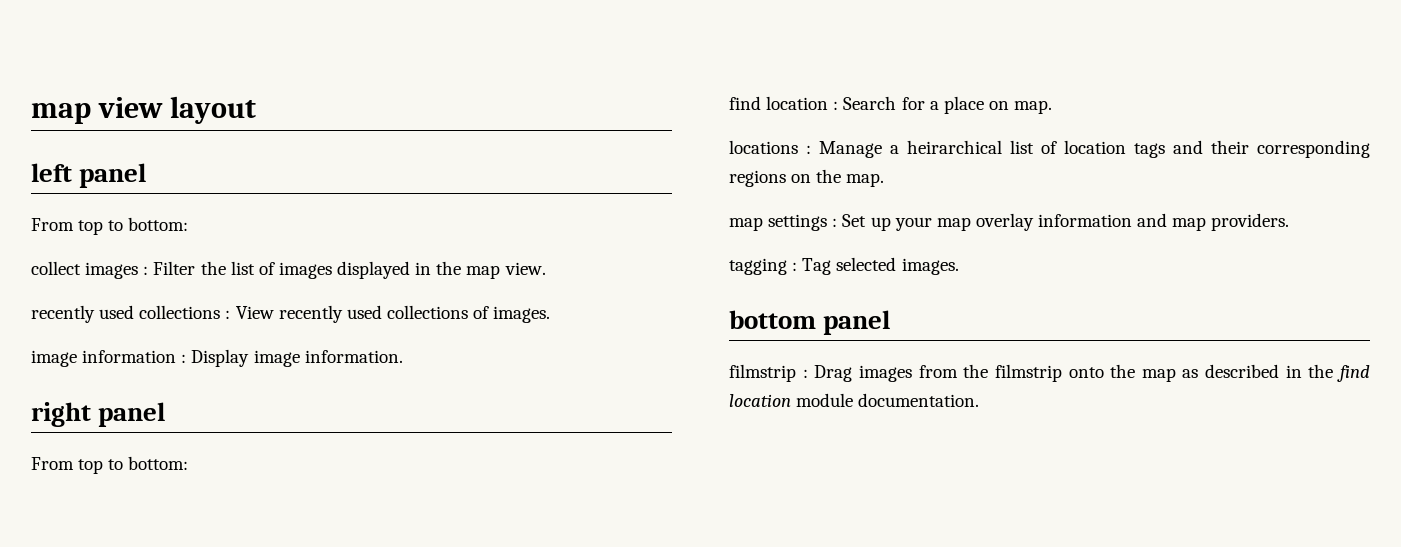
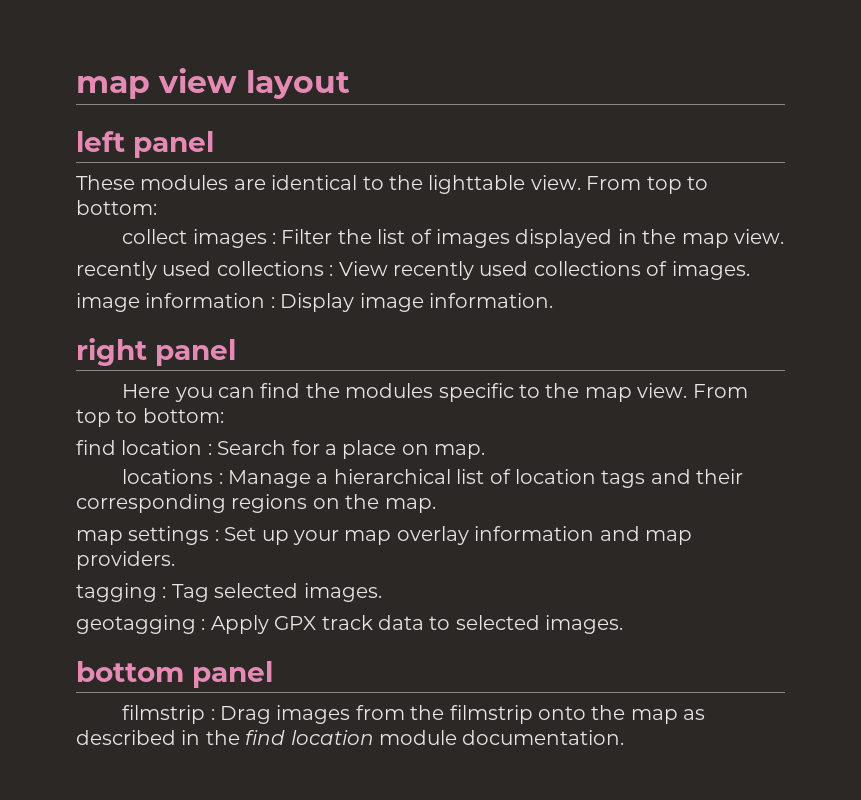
+ These modules are identical to the lighttable view.
+ Here you can find the modules specific to the map view.
- locations : Manage a heirarchical list of location tags and their corresponding regions on the map.
+ locations : Manage a hierarchical list of location tags and their corresponding regions on the map.
+ geotagging : Apply GPX track data to selected images.

